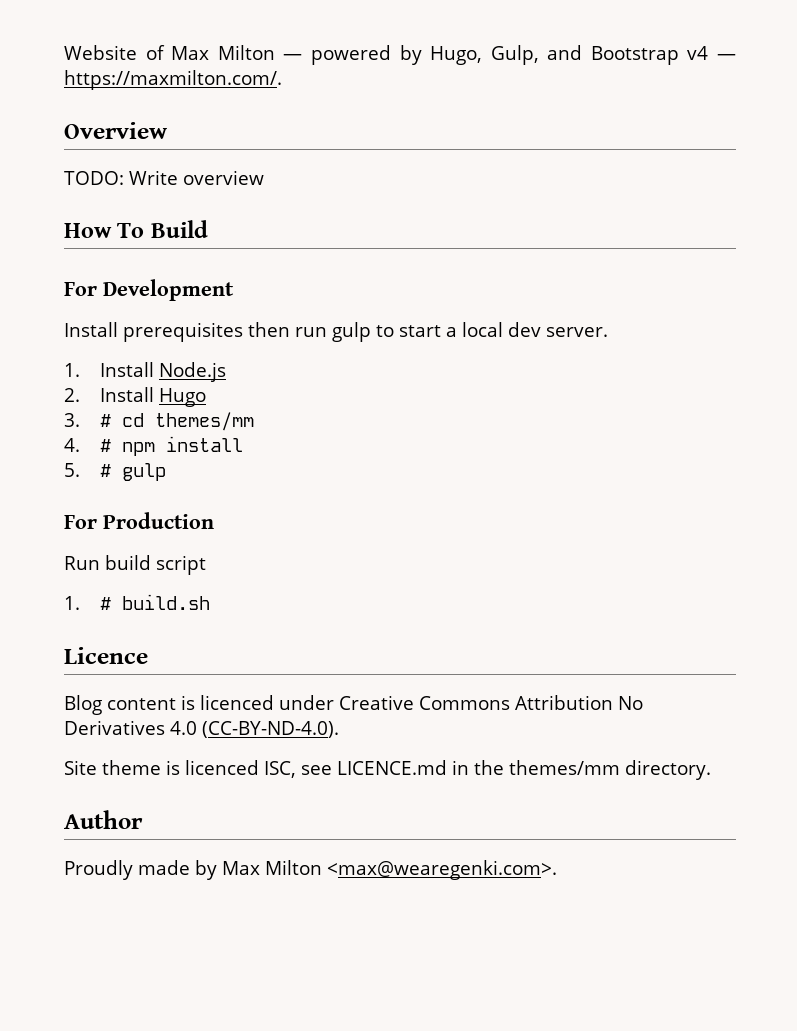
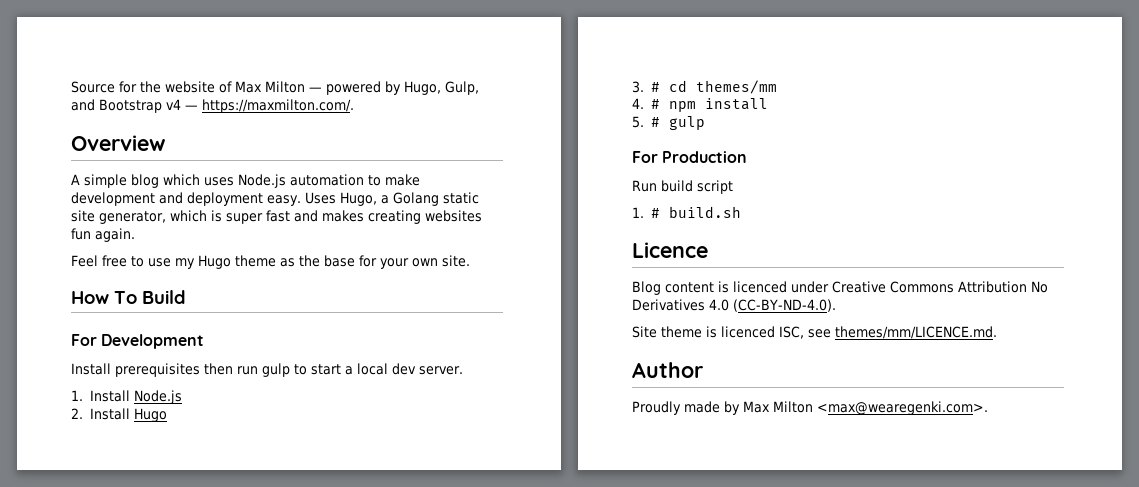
- Website of Max Milton — powered by Hugo, Gulp, and Bootstrap v4 — https://maxmilton.com/.
+ Source for the website of Max Milton — powered by Hugo, Gulp, and Bootstrap v4 — https://maxmilton.com/.
- TODO: Write overview
+ A simple blog which uses Node.js automation to make development and deployment easy. Uses Hugo, a Golang static site generator, which is super fast and makes creating websites fun again.
+ Feel free to use my Hugo theme as the base for your own site.
- Site theme is licenced ISC, see LICENCE.md in the themes/mm directory.
+ Site theme is licenced ISC, see themes/mm/LICENCE.md.

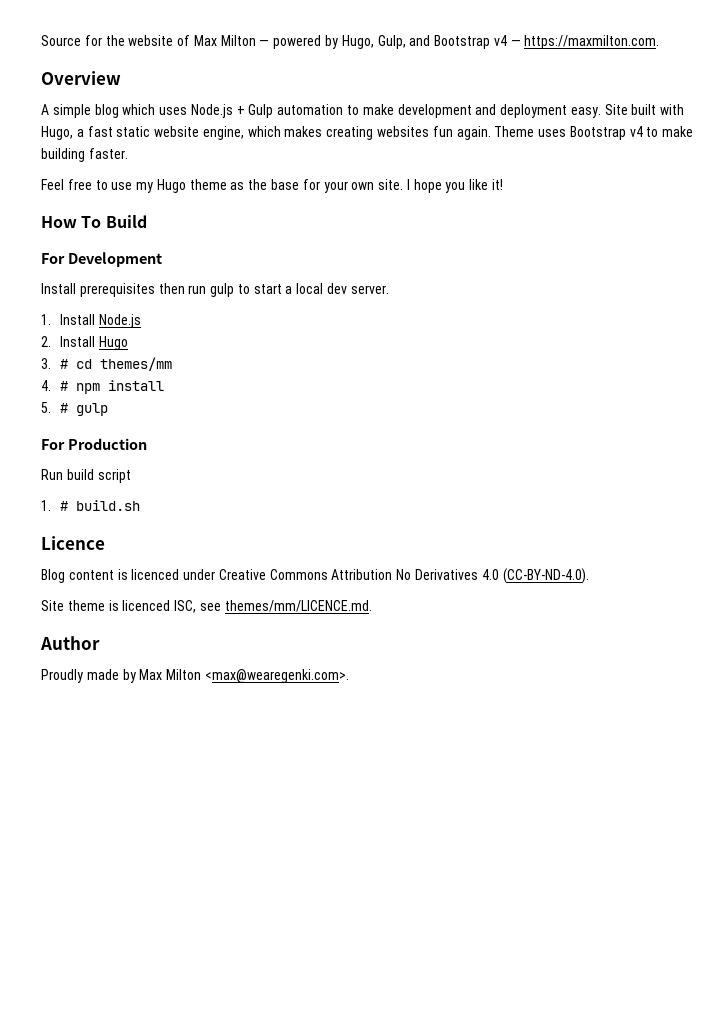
- Source for the website of Max Milton — powered by Hugo, Gulp, and Bootstrap v4 — https://maxmilton.com/.
+ Source for the website of Max Milton — powered by Hugo, Gulp, and Bootstrap v4 — https://maxmilton.com.
- A simple blog which uses Node.js automation to make development and deployment easy.
+ A simple blog which uses Node.js + Gulp automation to make development and deployment easy.
- Uses Hugo, a Golang static site generator, which is super fast and makes creating websites fun again.
+ Site built with Hugo, a fast static website engine, which makes creating websites fun again. Theme uses Bootstrap v4 to make building faster.
+ I hope you like it!

